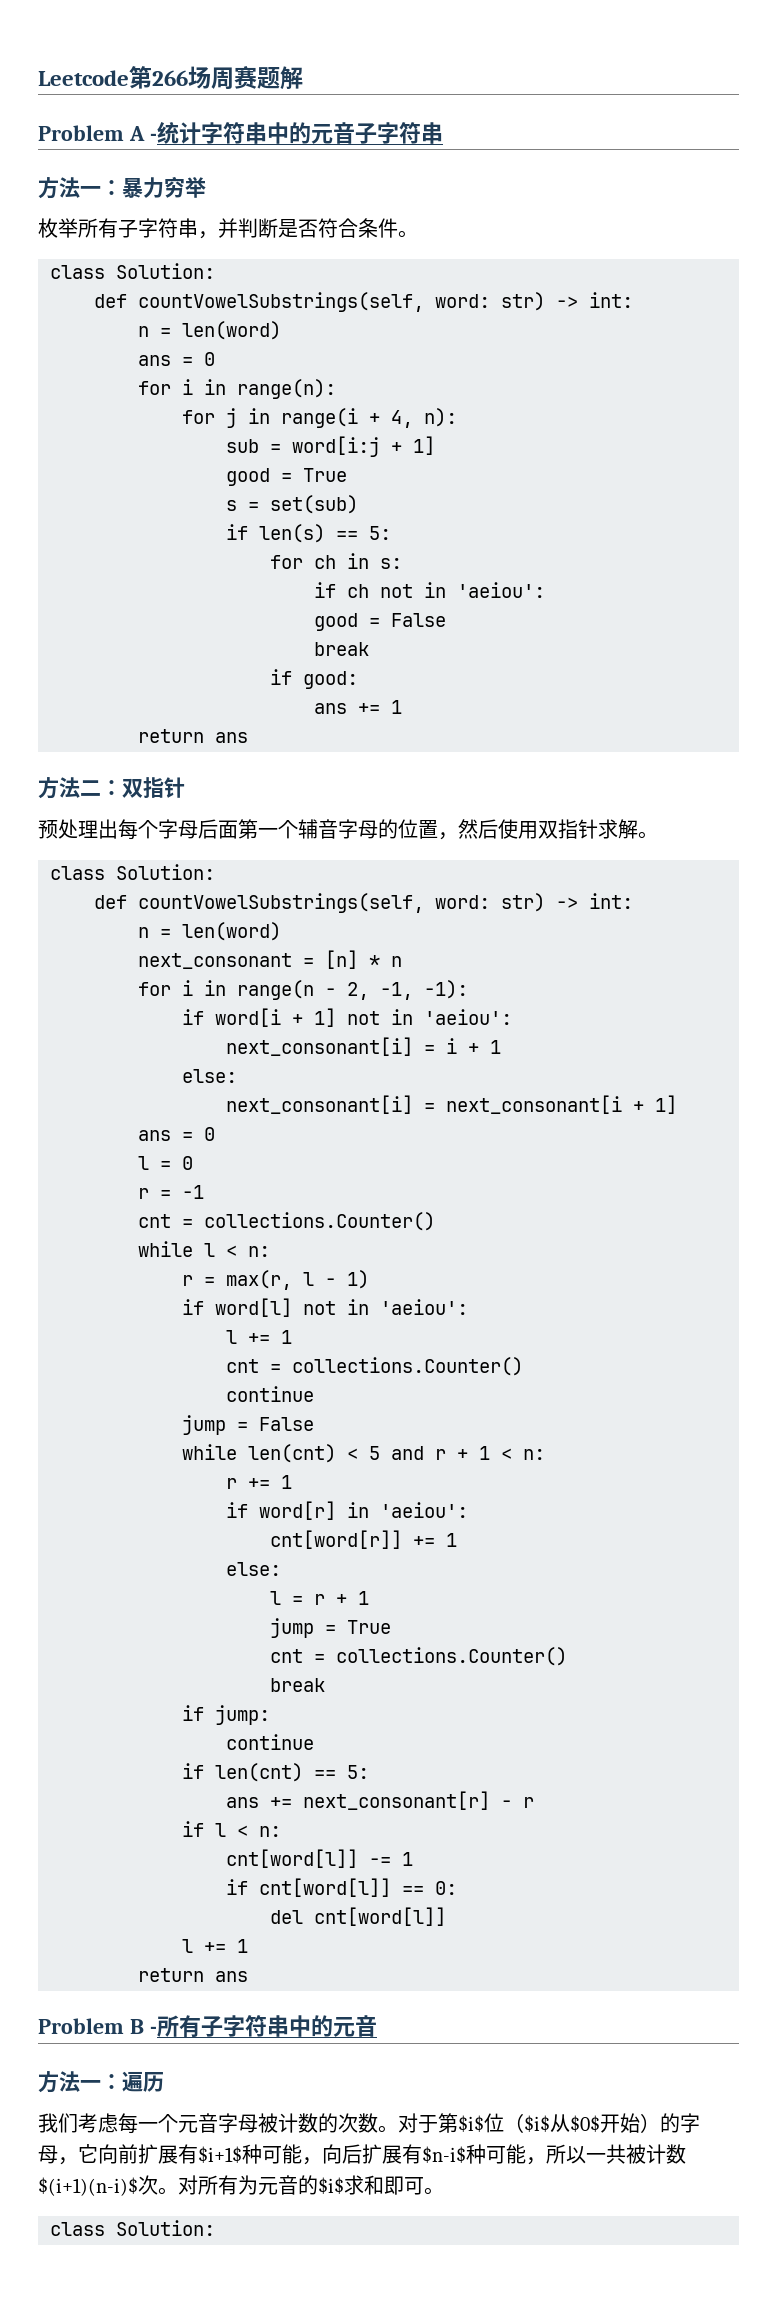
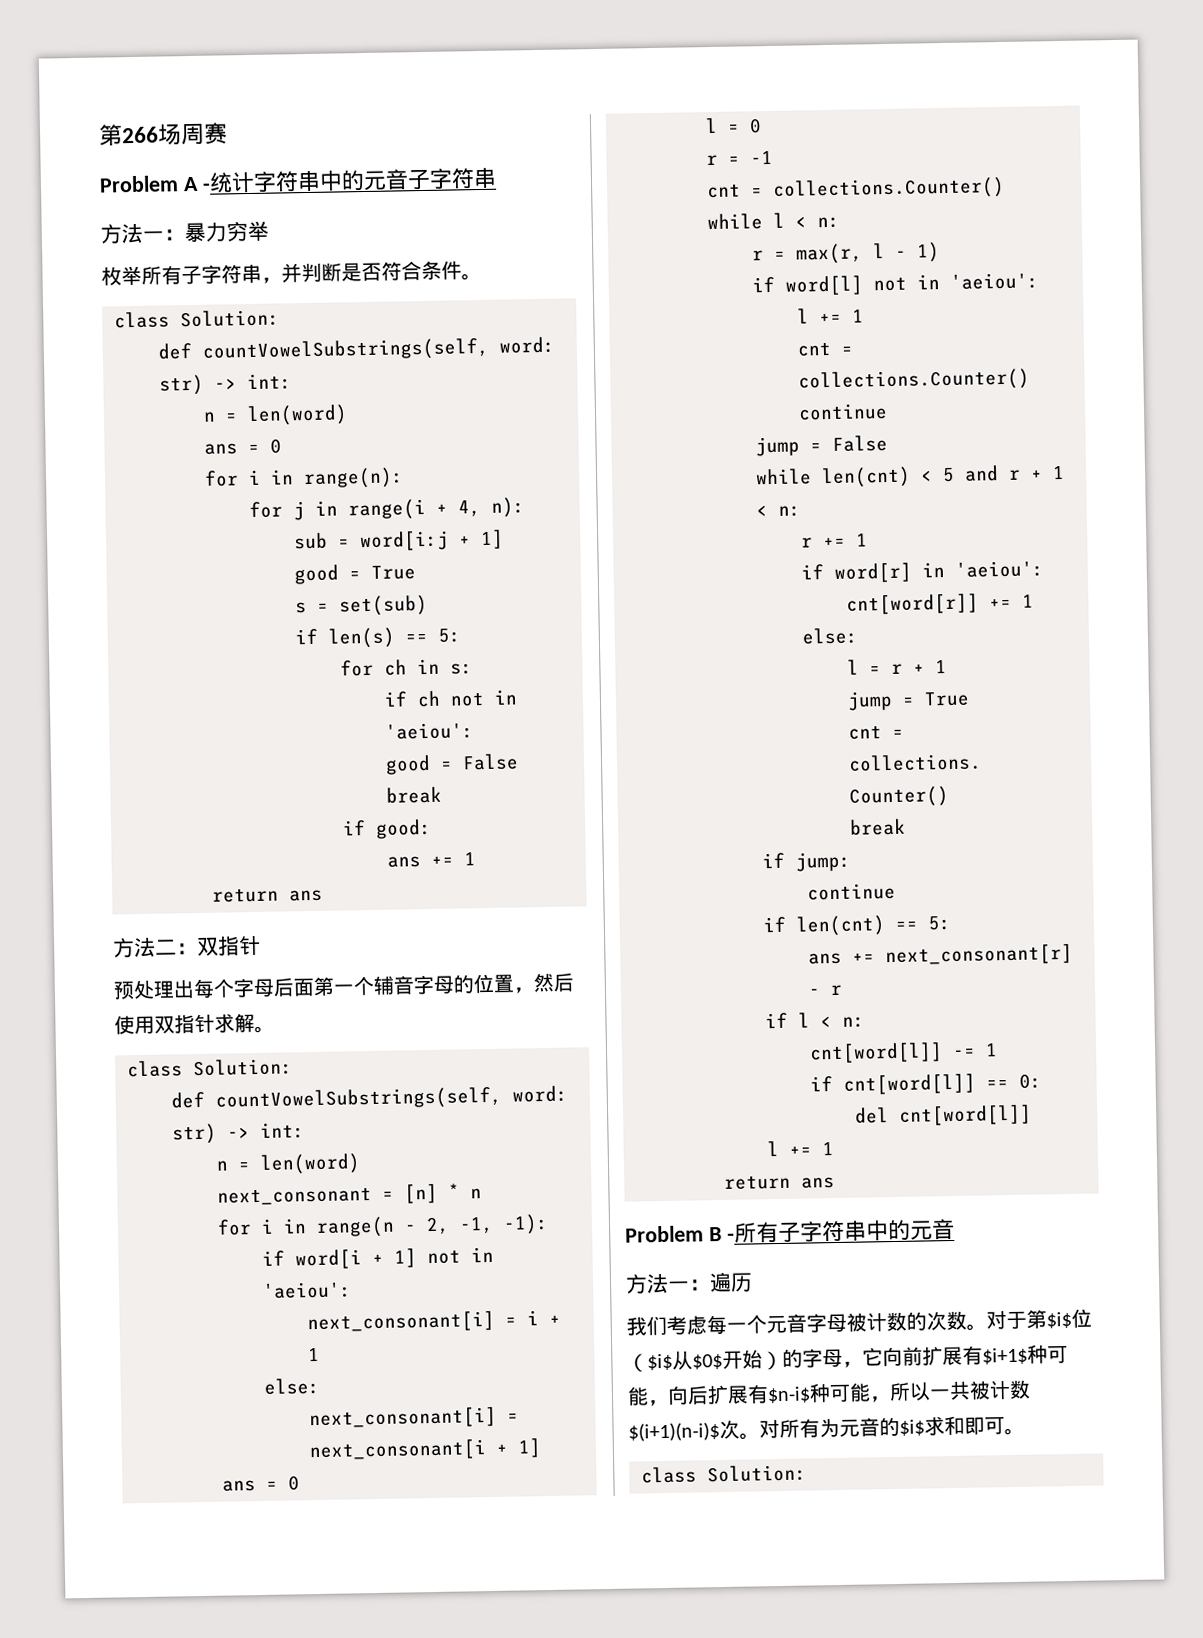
- Leetcode第266场周赛题解
+ 第266场周赛

